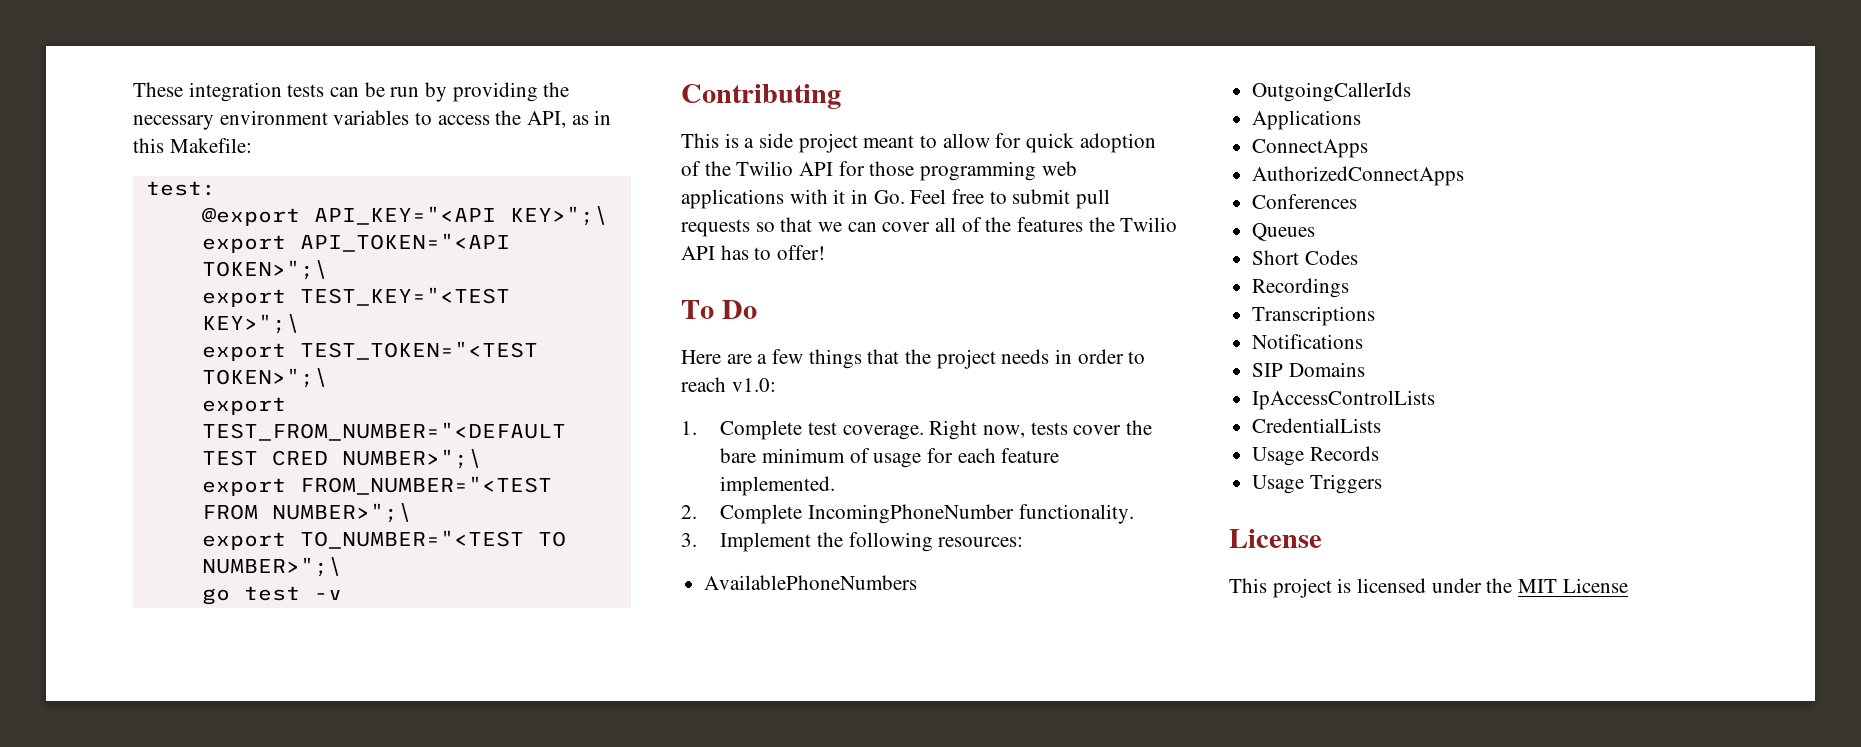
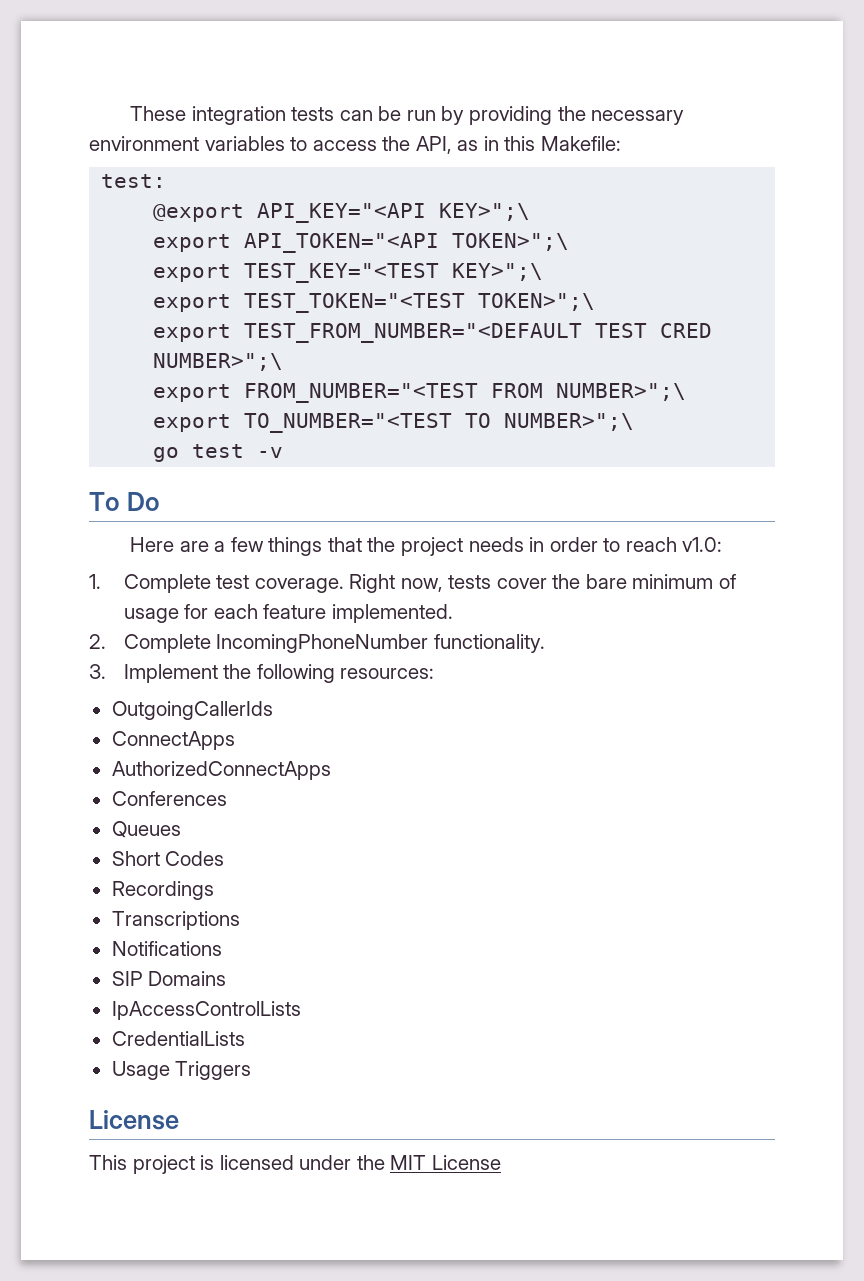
- Contributing
- This is a side project meant to allow for quick adoption of the Twilio API for those programming web applications with it in Go. Feel free to submit pull requests so that we can cover all of the features the Twilio API has to offer!
- AvailablePhoneNumbers
- Applications
- Usage Records

